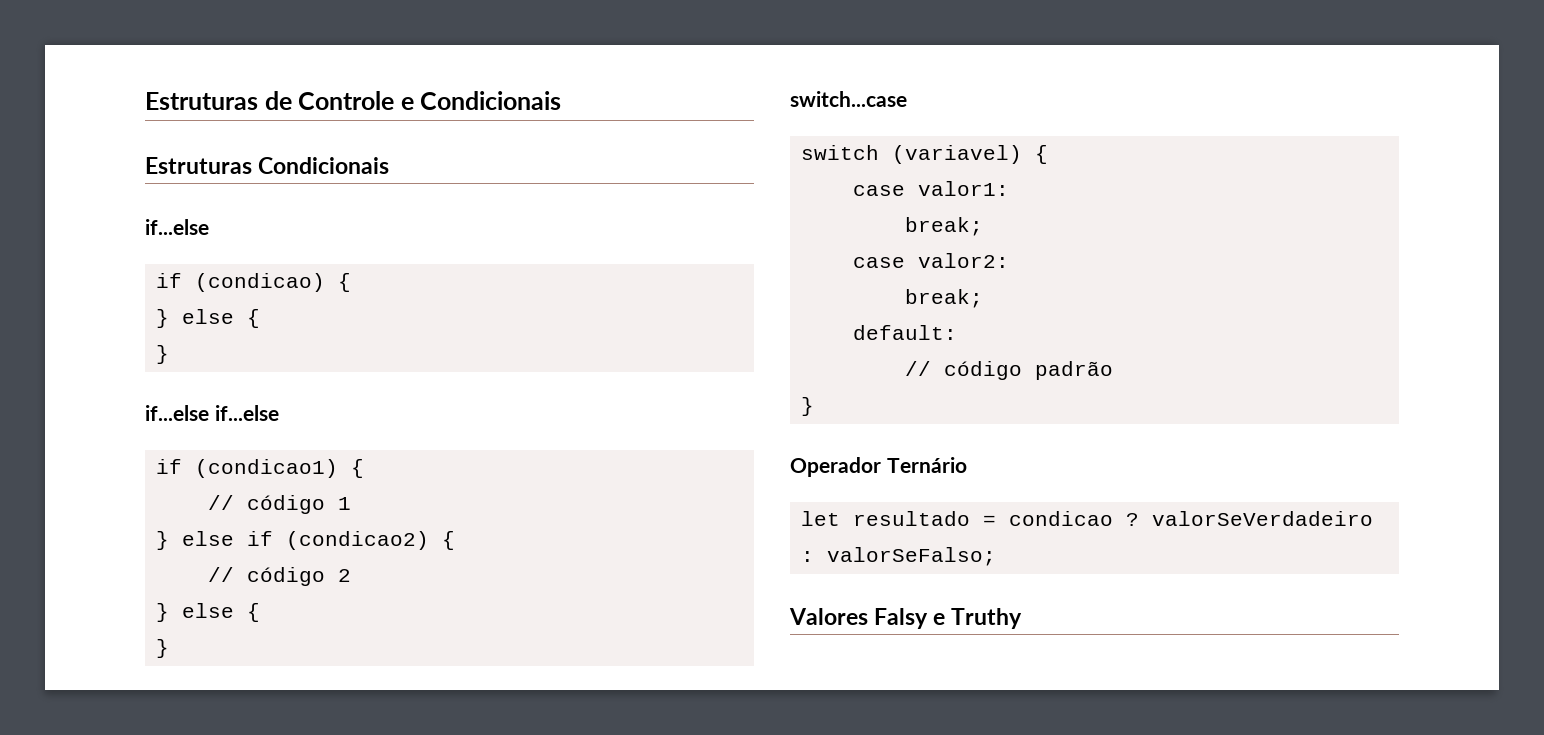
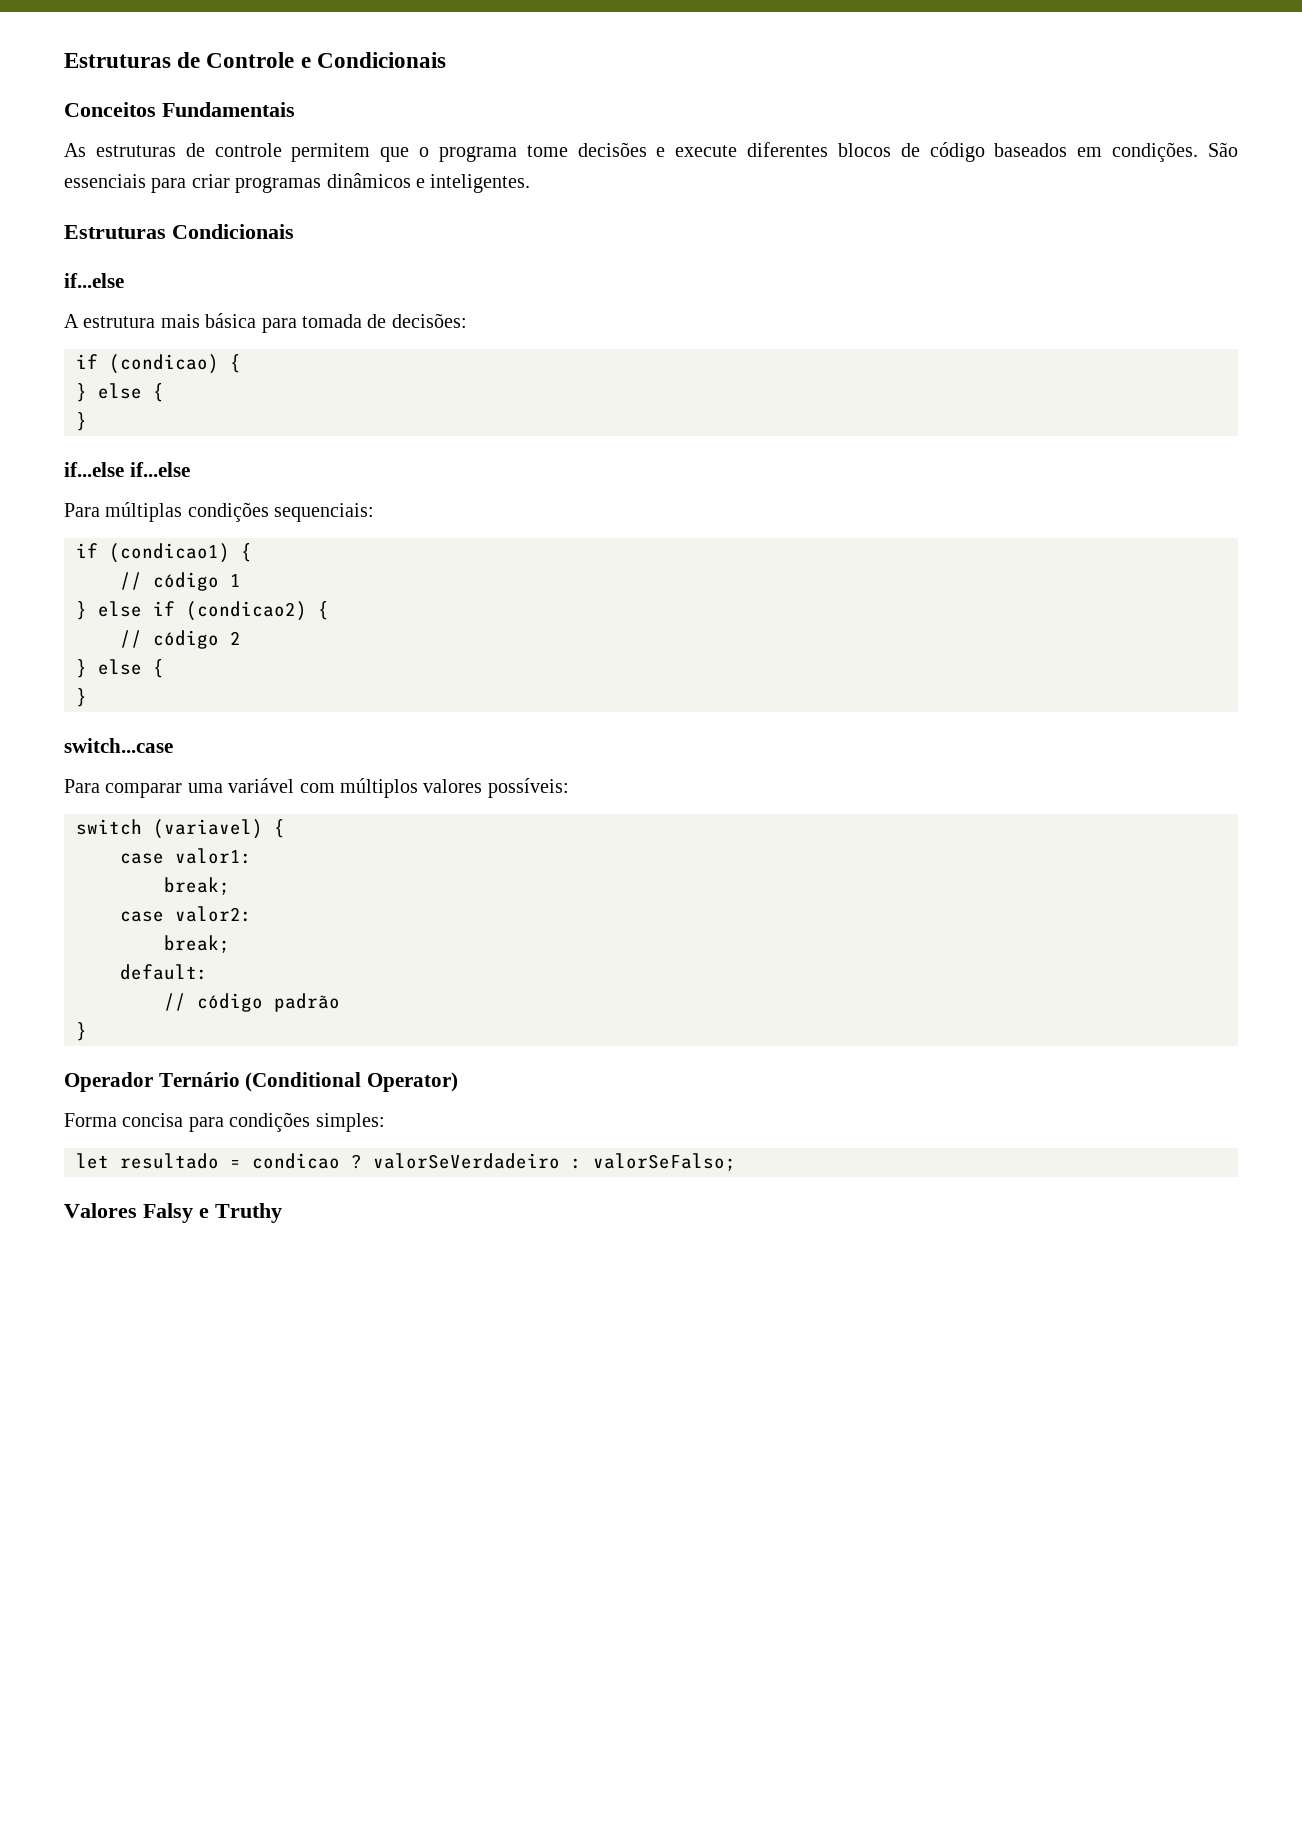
+ Conceitos Fundamentais
+ As estruturas de controle permitem que o programa tome decisões e execute diferentes blocos de código baseados em condições. São essenciais para criar programas dinâmicos e inteligentes.
  Estruturas Condicionais
  if...else
+ A estrutura mais básica para tomada de decisões:
+ Para múltiplas condições sequenciais:
+ Para comparar uma variável com múltiplos valores possíveis:
- Operador Ternário
+ Operador Ternário (Conditional Operator)
+ Forma concisa para condições simples:

